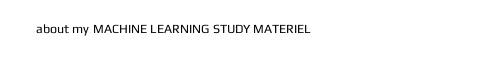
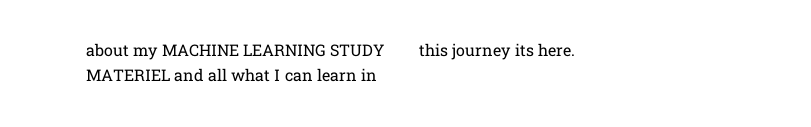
- about my MACHINE LEARNING STUDY MATERIEL
+ about my MACHINE LEARNING STUDY MATERIEL and all what I can learn in this journey its here.

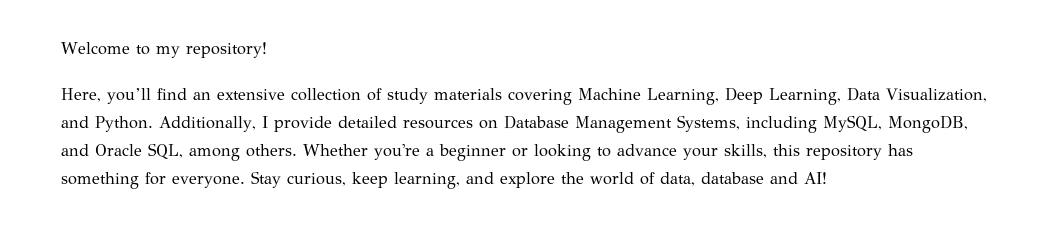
- about my MACHINE LEARNING STUDY MATERIEL and all what I can learn in this journey its here.
+ Welcome to my repository!
+ Here, you’ll find an extensive collection of study materials covering Machine Learning, Deep Learning, Data Visualization, and Python. Additionally, I provide detailed resources on Database Management Systems, including MySQL, MongoDB, and Oracle SQL, among others. Whether you're a beginner or looking to advance your skills, this repository has something for everyone. Stay curious, keep learning, and explore the world of data, database and AI!

